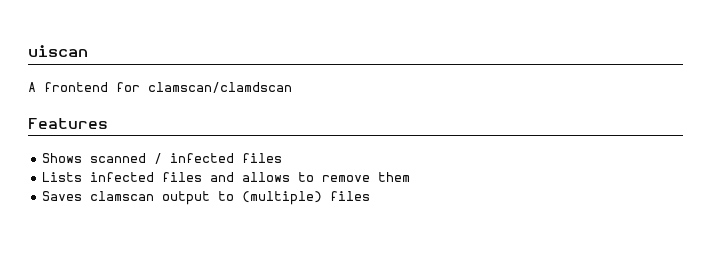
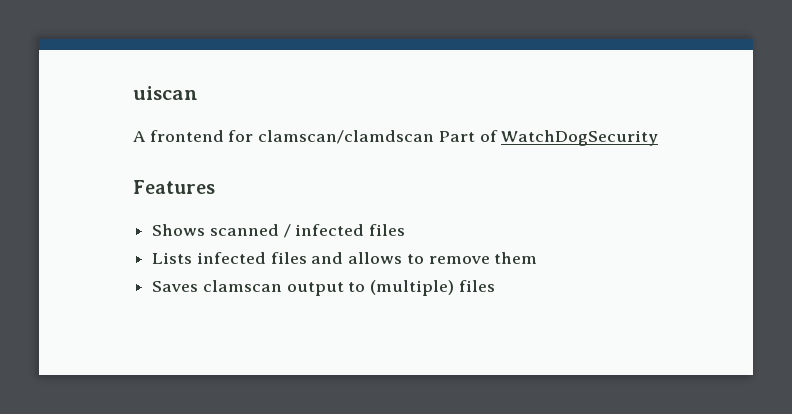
- A frontend for clamscan/clamdscan
+ A frontend for clamscan/clamdscan Part of WatchDogSecurity

